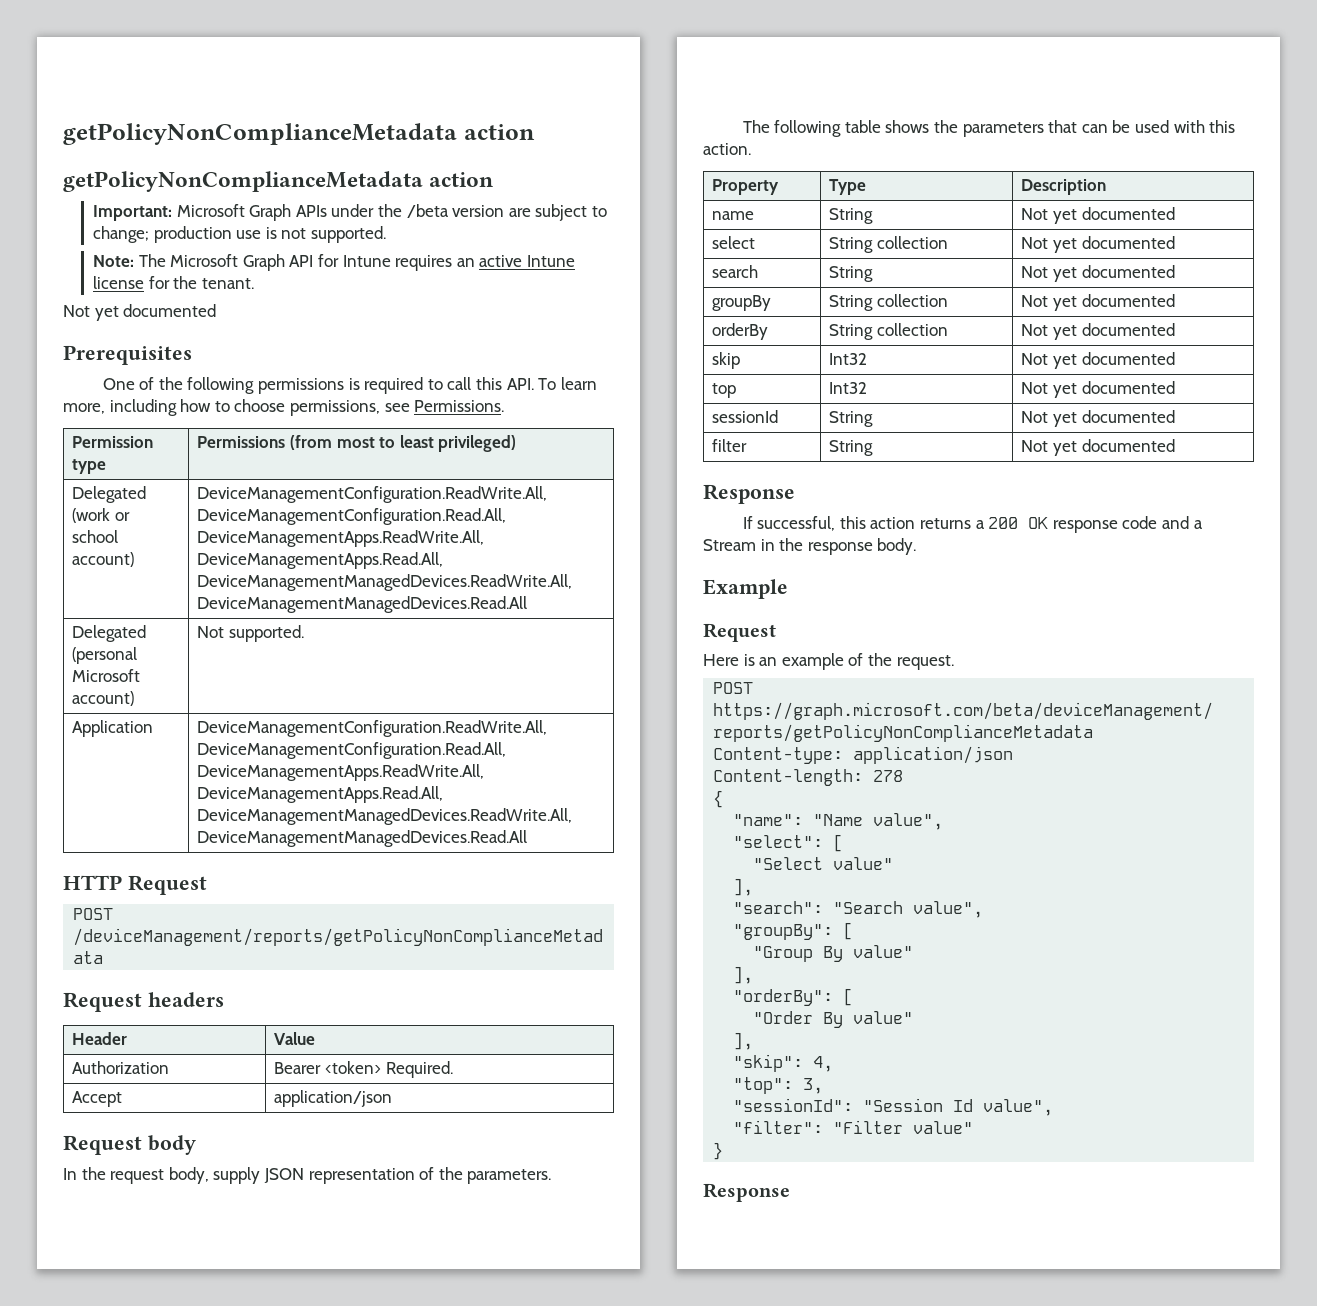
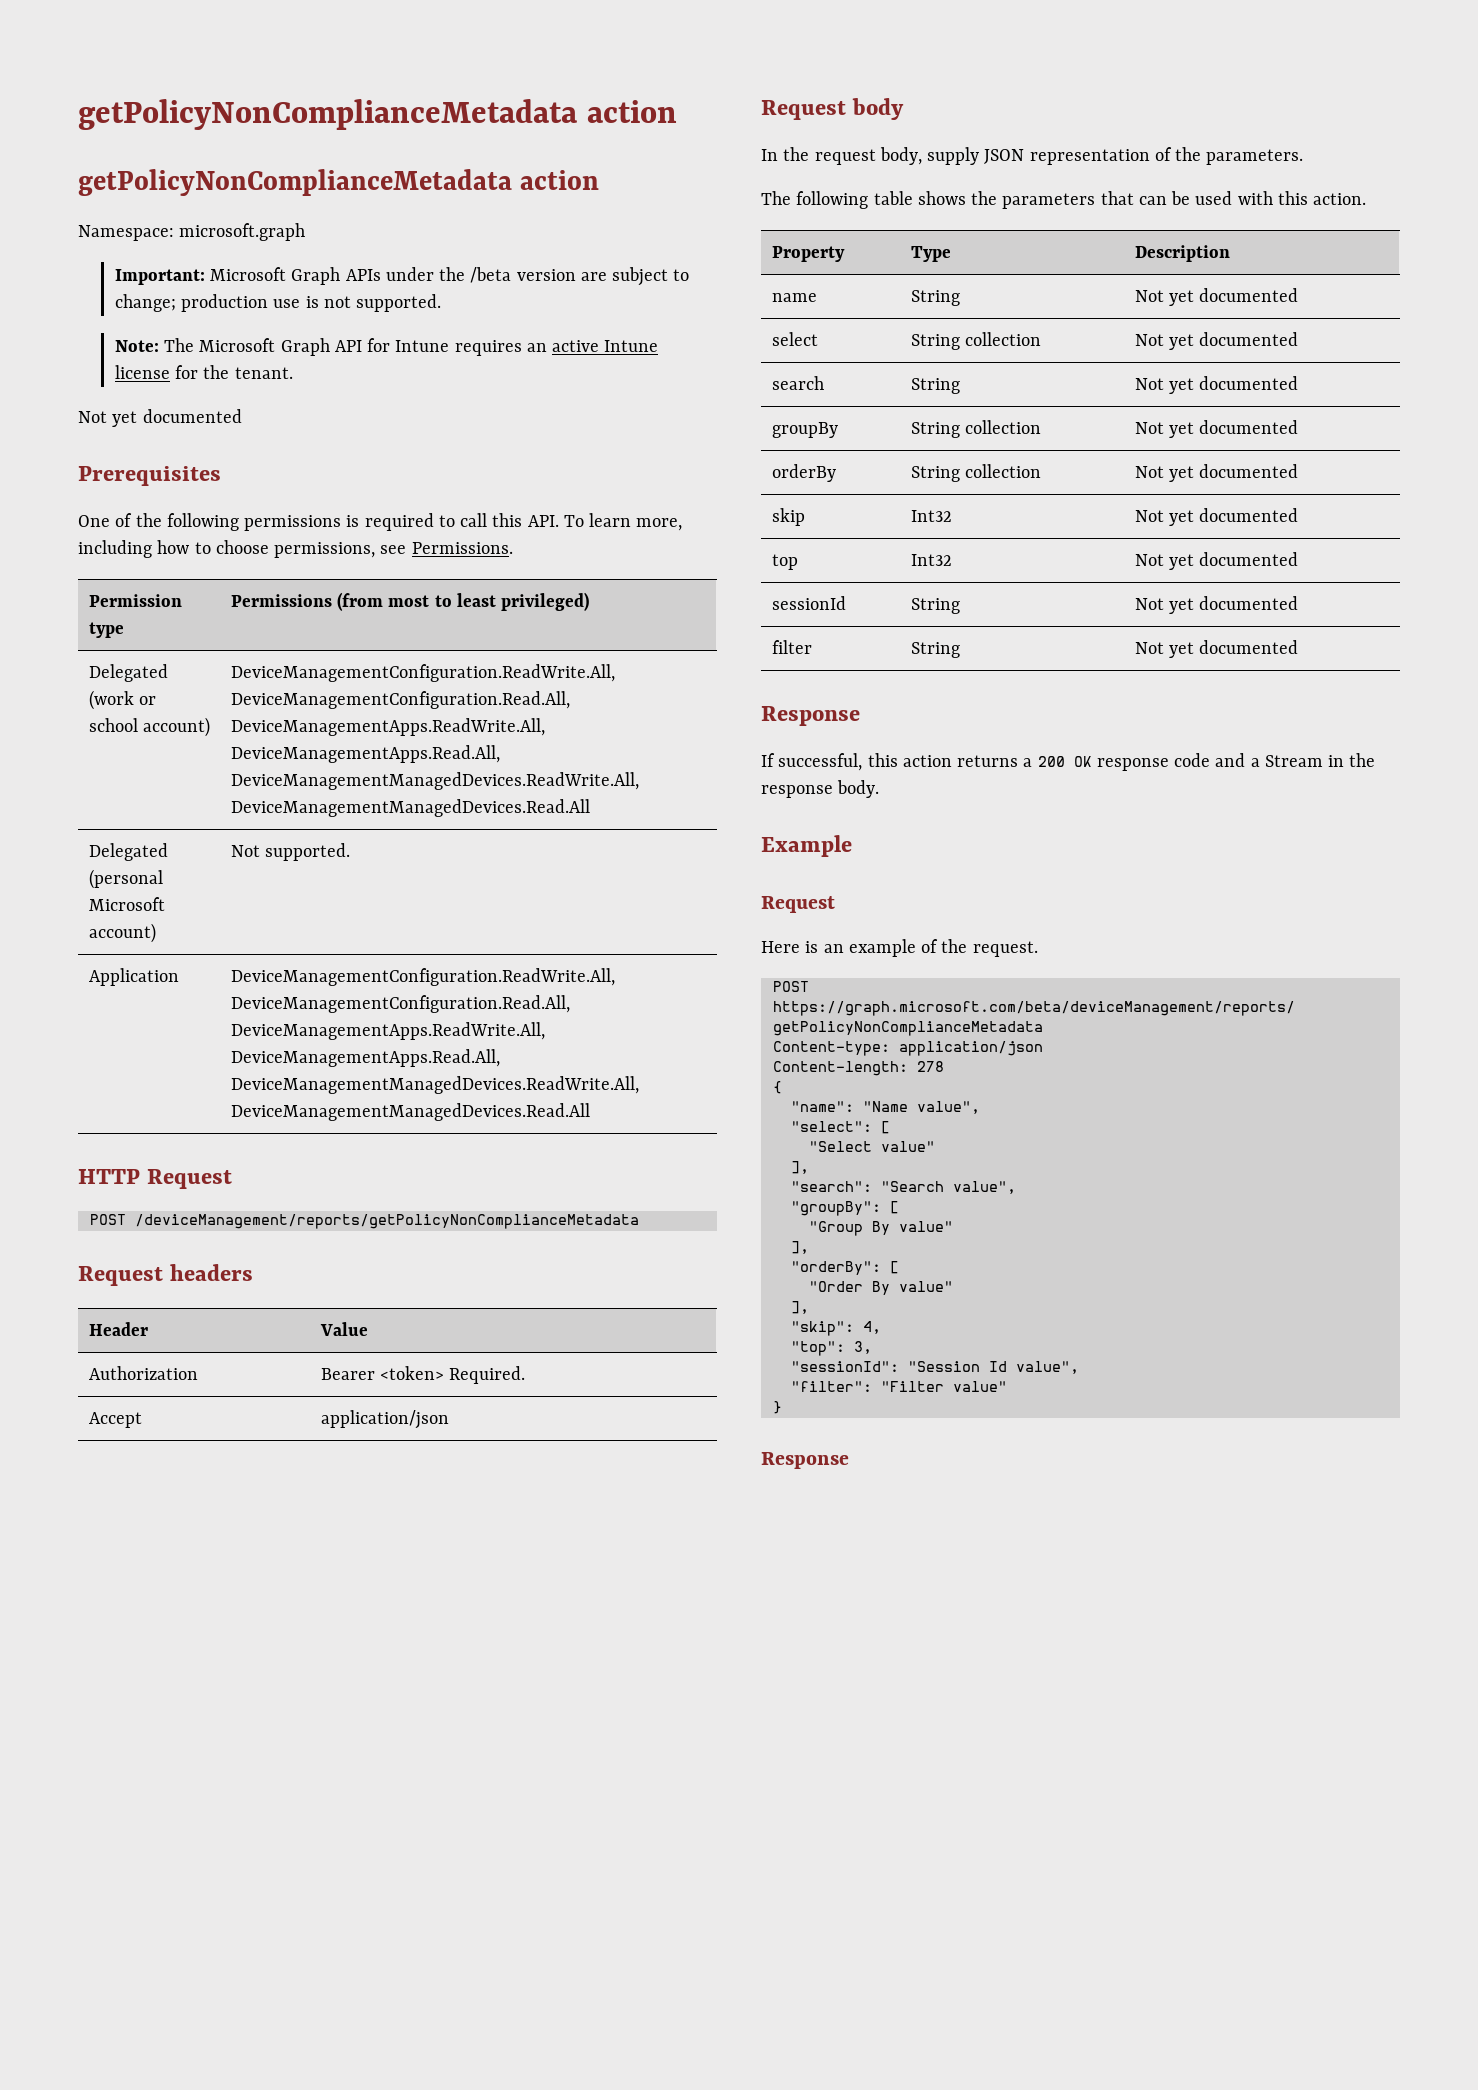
+ Namespace: microsoft.graph

